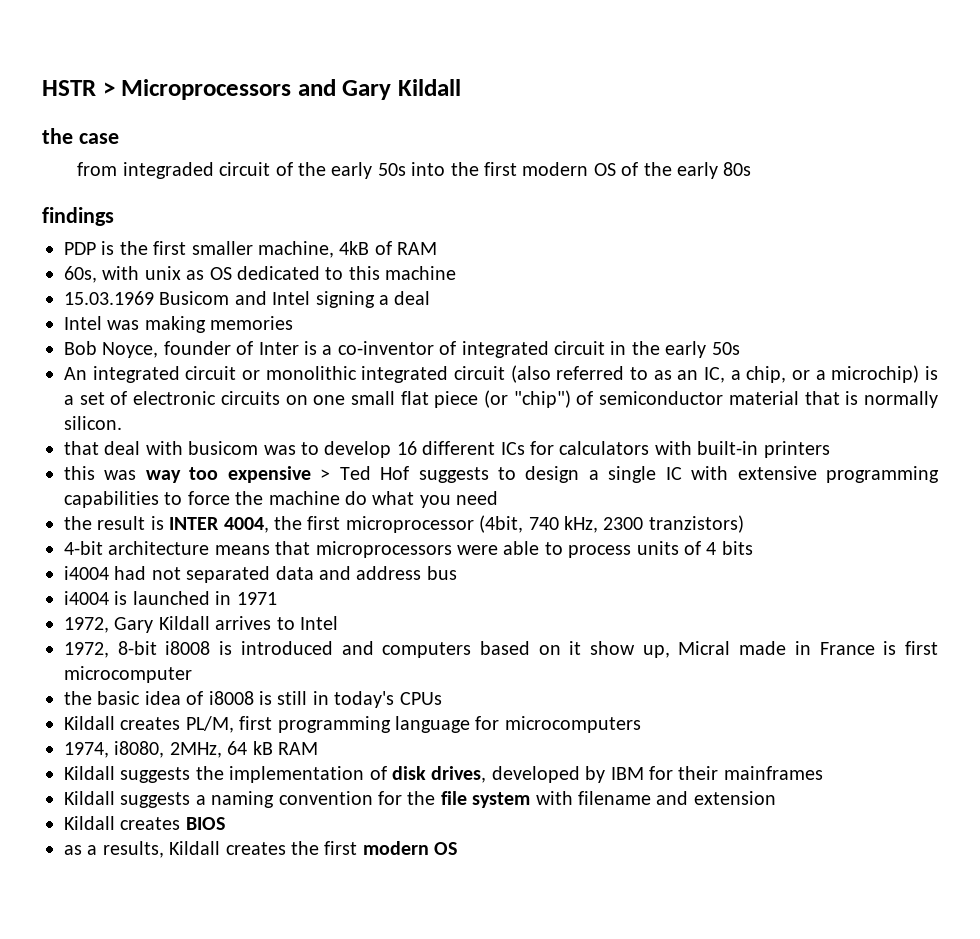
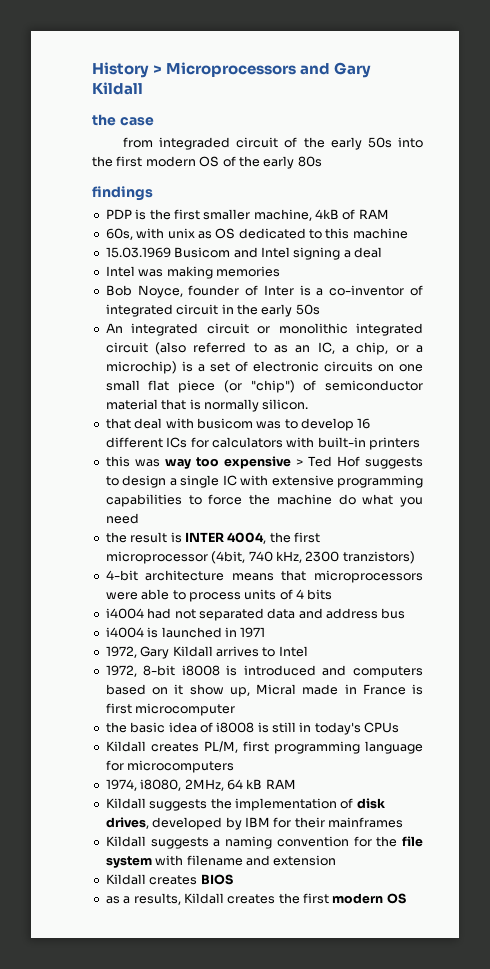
- HSTR > Microprocessors and Gary Kildall
+ History > Microprocessors and Gary Kildall

